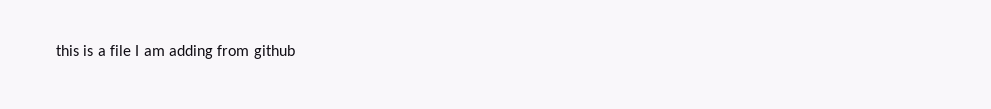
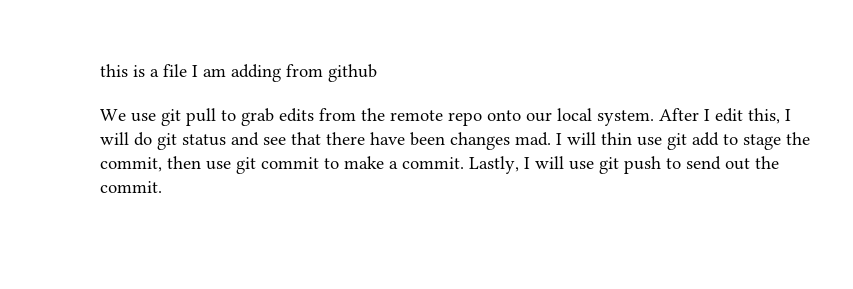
+ We use git pull to grab edits from the remote repo onto our local system. After I edit this, I will do git status and see that there have been changes mad. I will thin use git add to stage the commit, then use git commit to make a commit. Lastly, I will use git push to send out the commit.

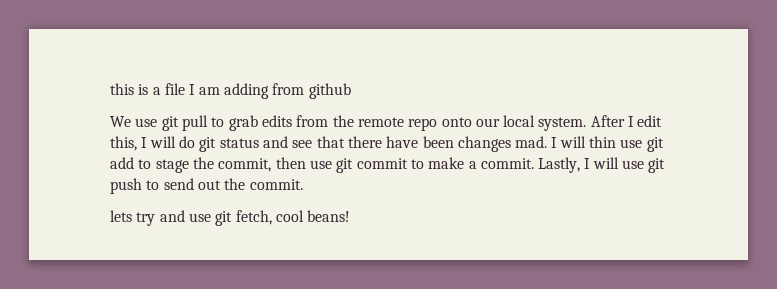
+ lets try and use git fetch, cool beans!

